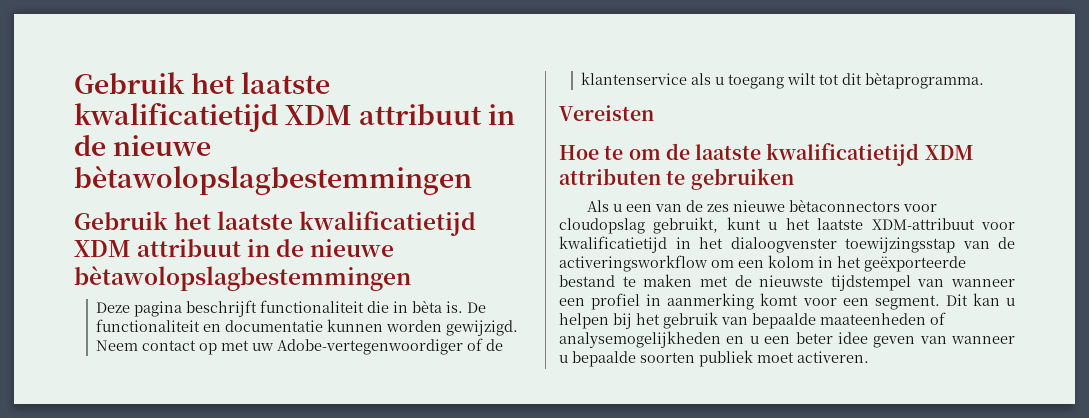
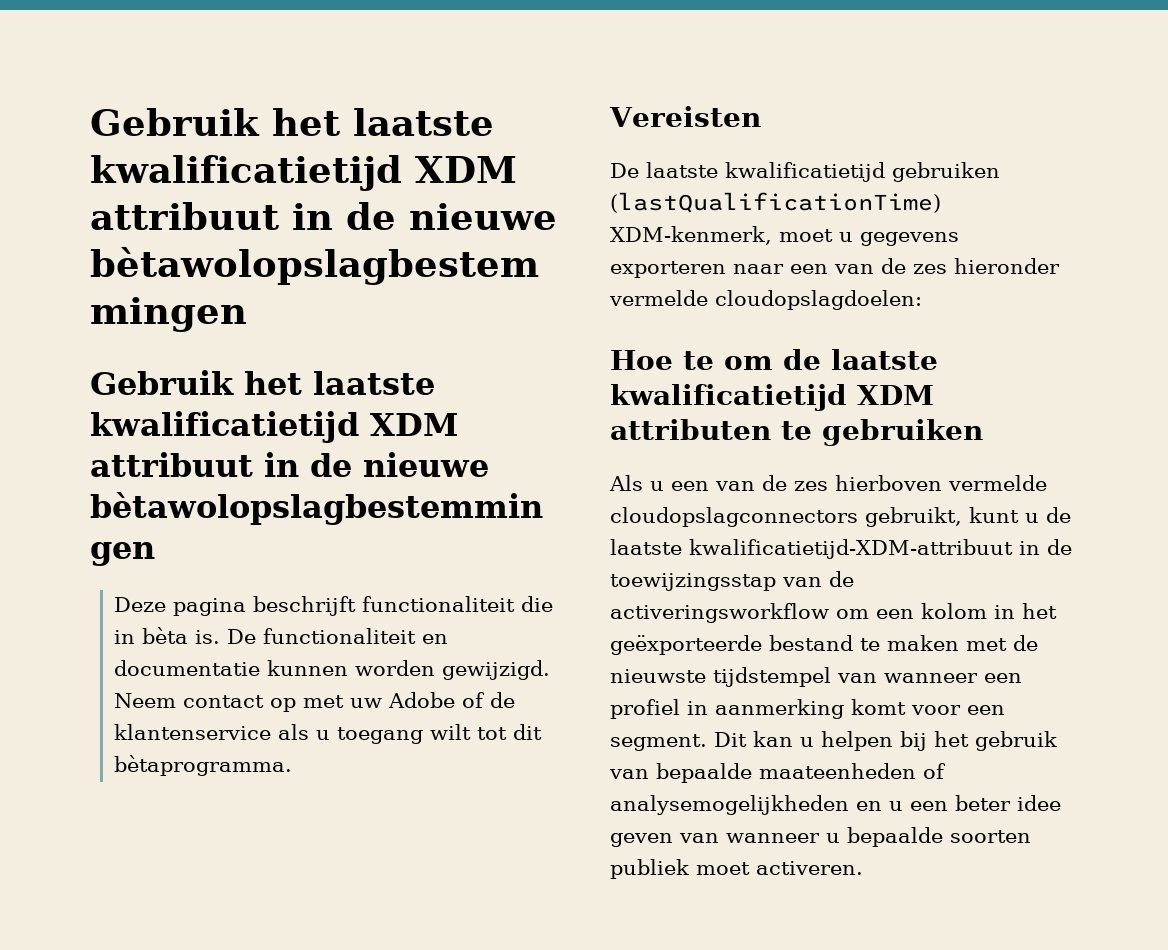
- Neem contact op met uw Adobe-vertegenwoordiger of de klantenservice als u toegang wilt tot dit bètaprogramma.
+ Neem contact op met uw Adobe of de klantenservice als u toegang wilt tot dit bètaprogramma.
+ De laatste kwalificatietijd gebruiken (lastQualificationTime) XDM-kenmerk, moet u gegevens exporteren naar een van de zes hieronder vermelde cloudopslagdoelen:
- Als u een van de zes nieuwe bètaconnectors voor cloudopslag gebruikt, kunt u het laatste XDM-attribuut voor kwalificatietijd in het dialoogvenster toewijzingsstap van de activeringsworkflow om een kolom in het geëxporteerde bestand te maken met de nieuwste tijdstempel van wanneer een profiel in aanmerking komt voor een segment.
+ Als u een van de zes hierboven vermelde cloudopslagconnectors gebruikt, kunt u de laatste kwalificatietijd-XDM-attribuut in de toewijzingsstap van de activeringsworkflow om een kolom in het geëxporteerde bestand te maken met de nieuwste tijdstempel van wanneer een profiel in aanmerking komt voor een segment.

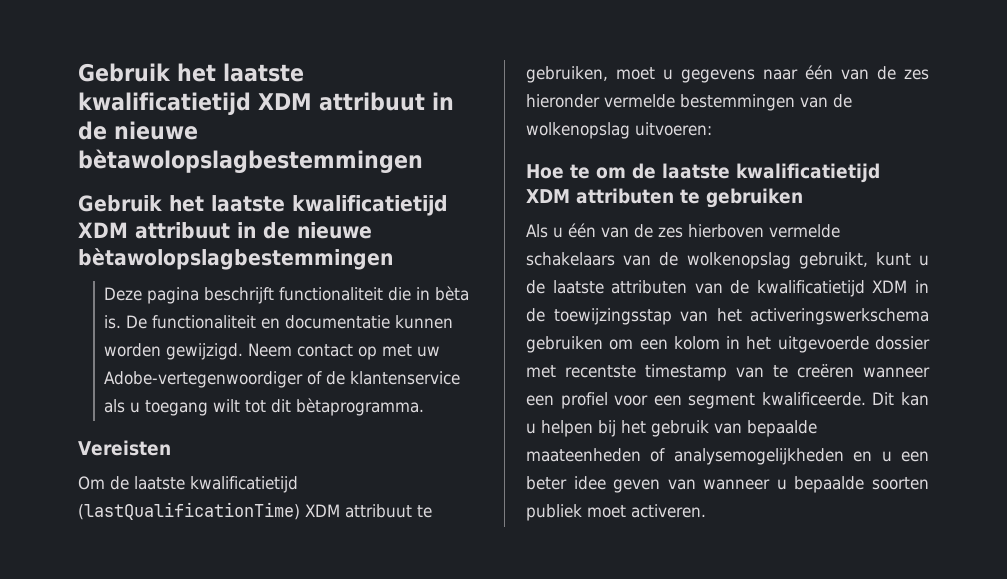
- Neem contact op met uw Adobe of de klantenservice als u toegang wilt tot dit bètaprogramma.
+ Neem contact op met uw Adobe-vertegenwoordiger of de klantenservice als u toegang wilt tot dit bètaprogramma.
- De laatste kwalificatietijd gebruiken (lastQualificationTime) XDM-kenmerk, moet u gegevens exporteren naar een van de zes hieronder vermelde cloudopslagdoelen:
+ Om de laatste kwalificatietijd (lastQualificationTime) XDM attribuut te gebruiken, moet u gegevens naar één van de zes hieronder vermelde bestemmingen van de wolkenopslag uitvoeren:
- Als u een van de zes hierboven vermelde cloudopslagconnectors gebruikt, kunt u de laatste kwalificatietijd-XDM-attribuut in de toewijzingsstap van de activeringsworkflow om een kolom in het geëxporteerde bestand te maken met de nieuwste tijdstempel van wanneer een profiel in aanmerking komt voor een segment.
+ Als u één van de zes hierboven vermelde schakelaars van de wolkenopslag gebruikt, kunt u de laatste attributen van de kwalificatietijd XDM in de toewijzingsstap van het activeringswerkschema gebruiken om een kolom in het uitgevoerde dossier met recentste timestamp van te creëren wanneer een profiel voor een segment kwalificeerde.

